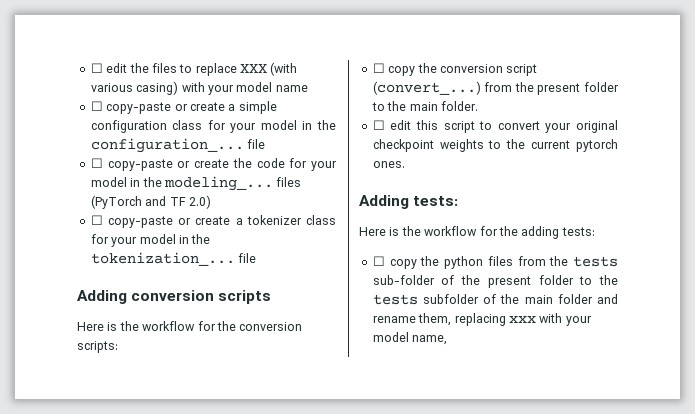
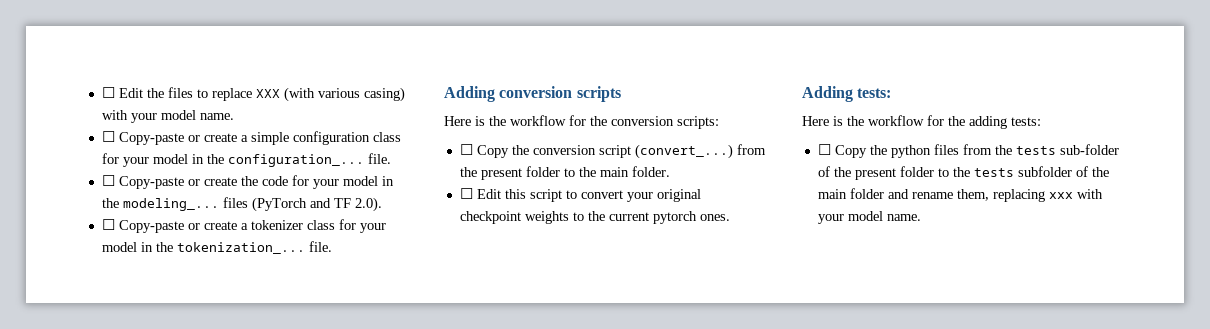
- ☐ edit the files to replace XXX (with various casing) with your model name
- ☐ copy-paste or create a simple configuration class for your model in the configuration_... file
- ☐ copy-paste or create the code for your model in the modeling_... files (PyTorch and TF 2.0)
- ☐ copy-paste or create a tokenizer class for your model in the tokenization_... file
+ ☐ Edit the files to replace XXX (with various casing) with your model name.
+ ☐ Copy-paste or create a simple configuration class for your model in the configuration_... file.
+ ☐ Copy-paste or create the code for your model in the modeling_... files (PyTorch and TF 2.0).
+ ☐ Copy-paste or create a tokenizer class for your model in the tokenization_... file.
- ☐ copy the conversion script (convert_...) from the present folder to the main folder.
+ ☐ Copy the conversion script (convert_...) from the present folder to the main folder.
- ☐ edit this script to convert your original checkpoint weights to the current pytorch ones.
+ ☐ Edit this script to convert your original checkpoint weights to the current pytorch ones.
- ☐ copy the python files from the tests sub-folder of the present folder to the tests subfolder of the main folder and rename them, replacing xxx with your model name,
+ ☐ Copy the python files from the tests sub-folder of the present folder to the tests subfolder of the main folder and rename them, replacing xxx with your model name.

